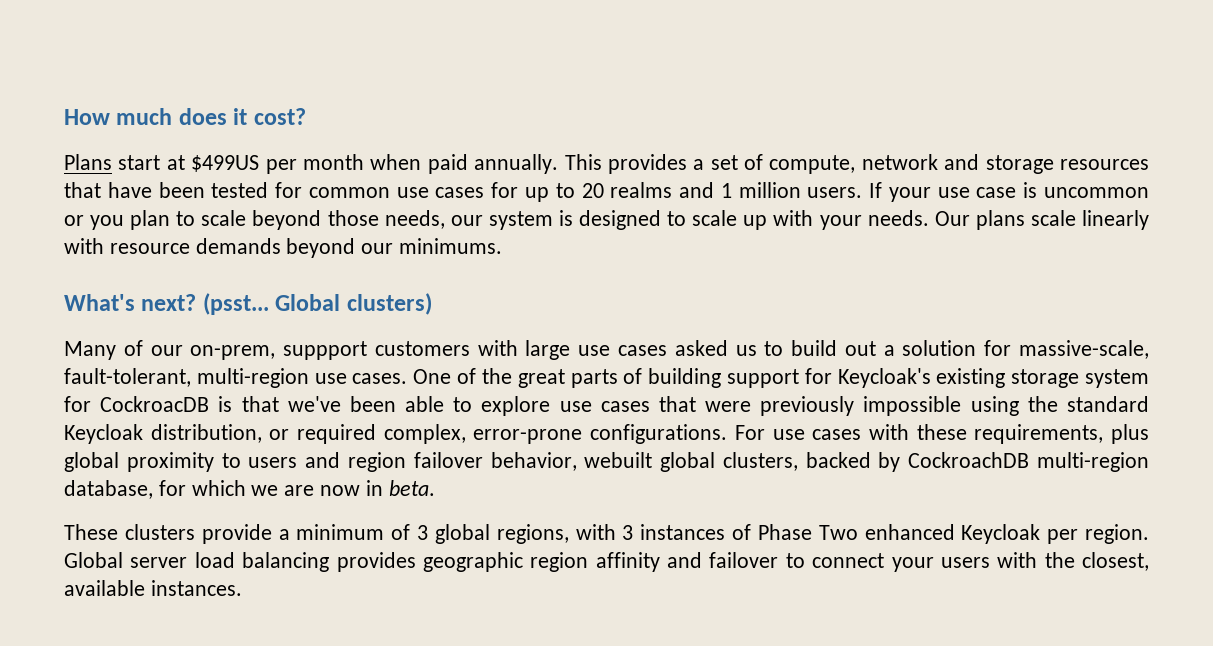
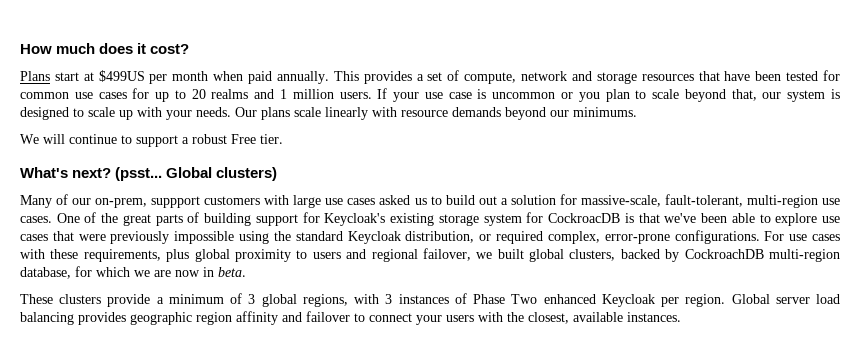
- If your use case is uncommon or you plan to scale beyond those needs, our system is designed to scale up with your needs.
+ If your use case is uncommon or you plan to scale beyond that, our system is designed to scale up with your needs.
+ We will continue to support a robust Free tier.
- For use cases with these requirements, plus global proximity to users and region failover behavior, webuilt global clusters, backed by CockroachDB multi-region database, for which we are now in beta.
+ For use cases with these requirements, plus global proximity to users and regional failover, we built global clusters, backed by CockroachDB multi-region database, for which we are now in beta.

